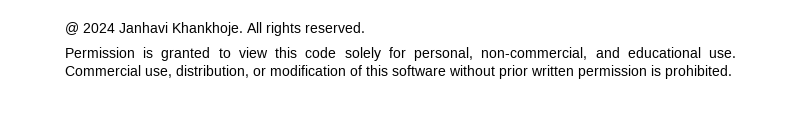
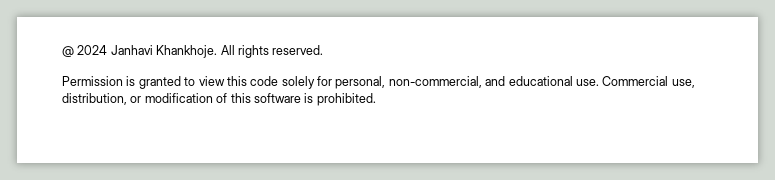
- Commercial use, distribution, or modification of this software without prior written permission is prohibited.
+ Commercial use, distribution, or modification of this software is prohibited.

